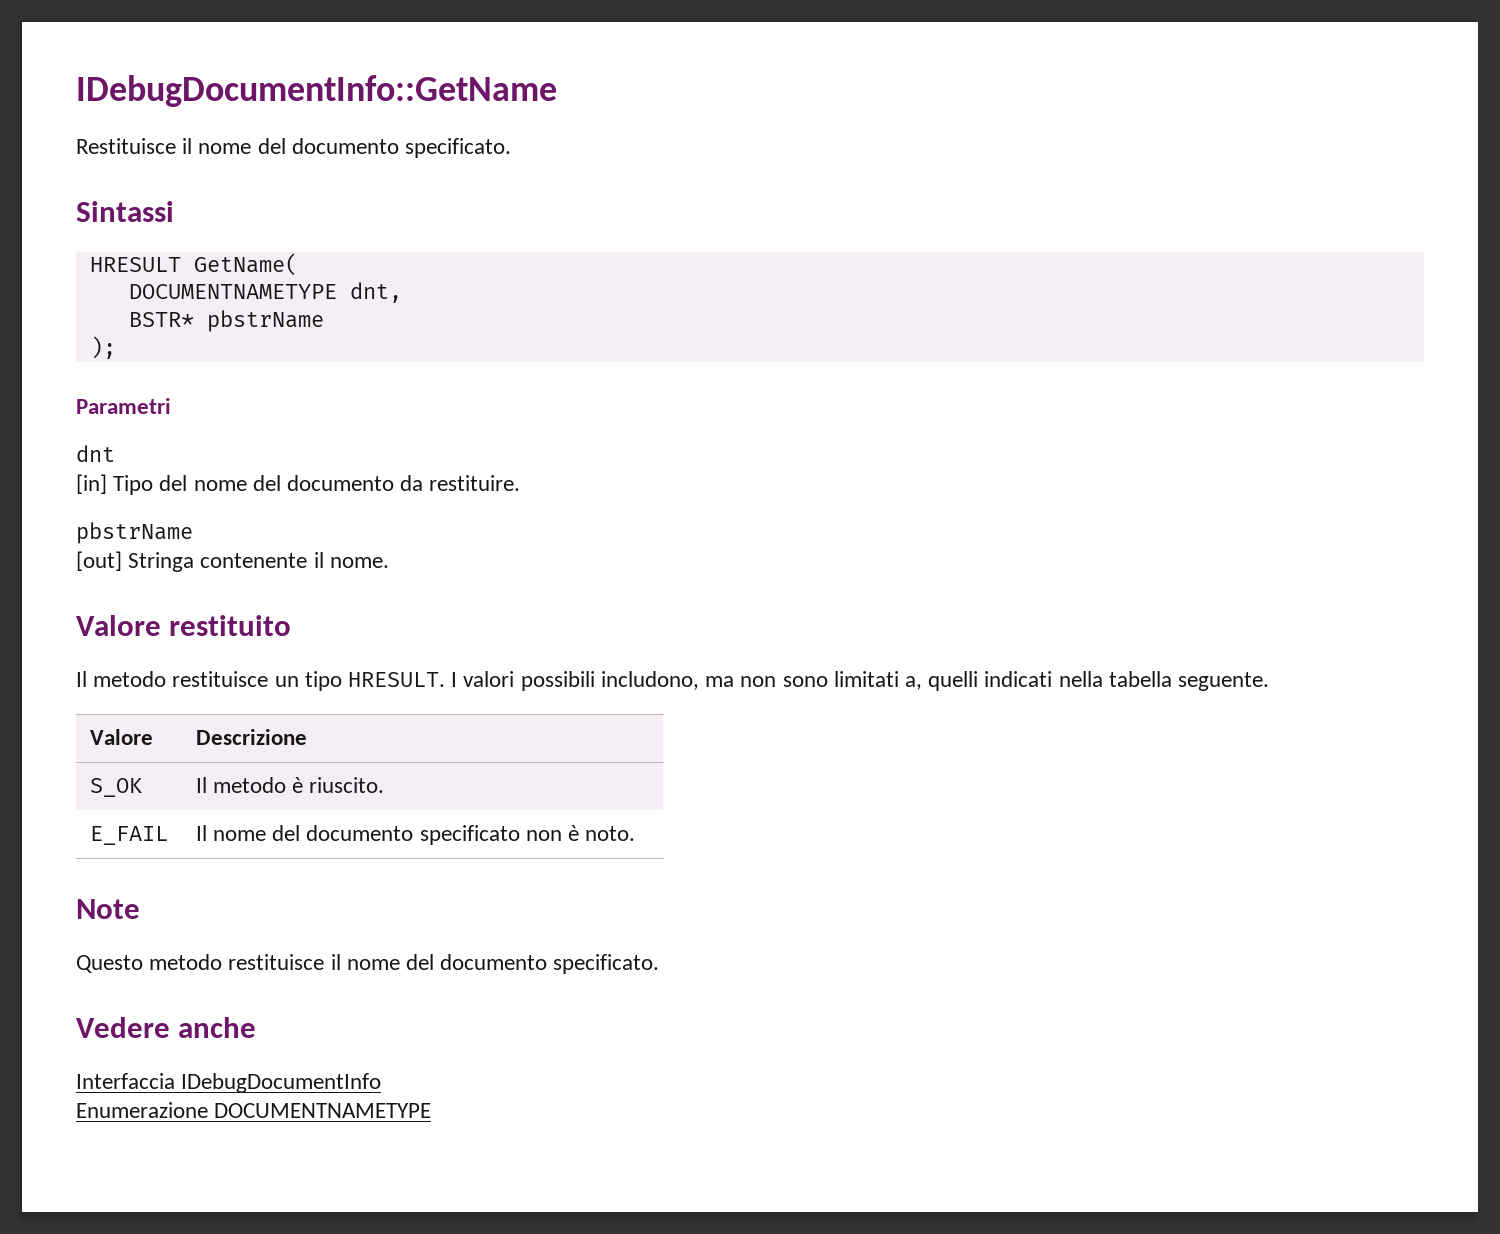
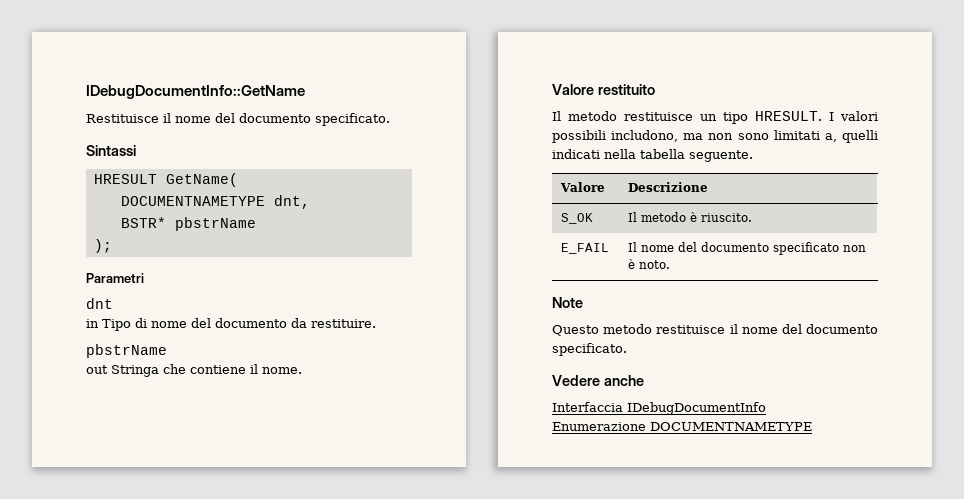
- [in] Tipo del nome del documento da restituire.
+ in Tipo di nome del documento da restituire.
- [out] Stringa contenente il nome.
+ out Stringa che contiene il nome.

